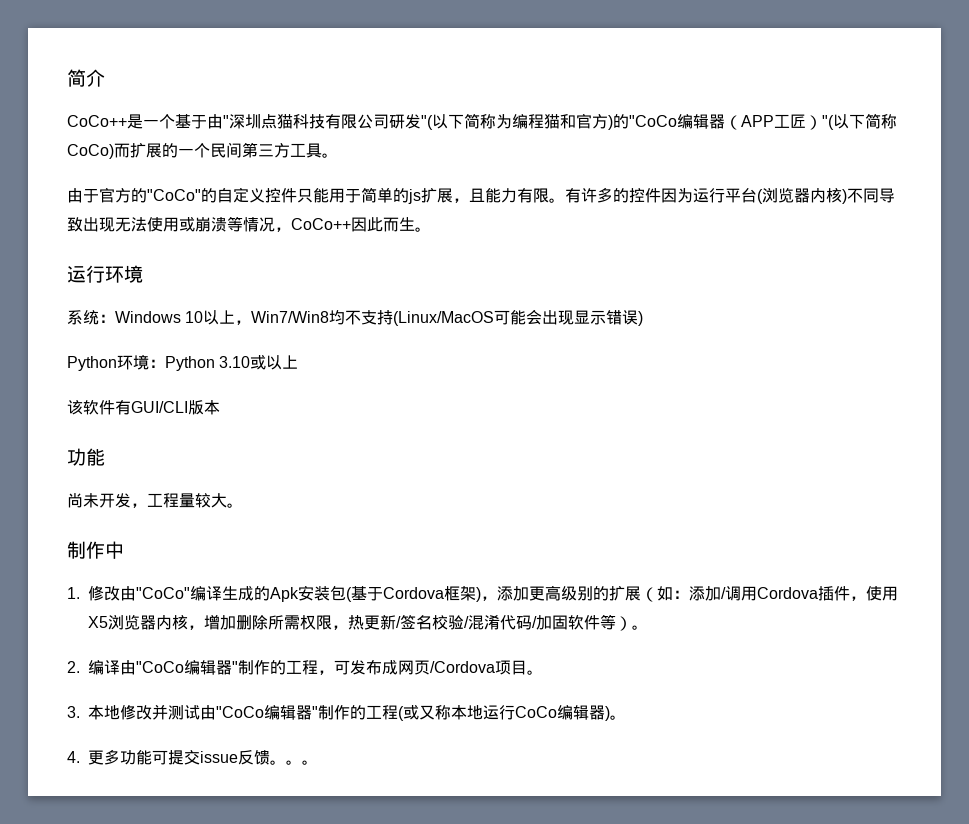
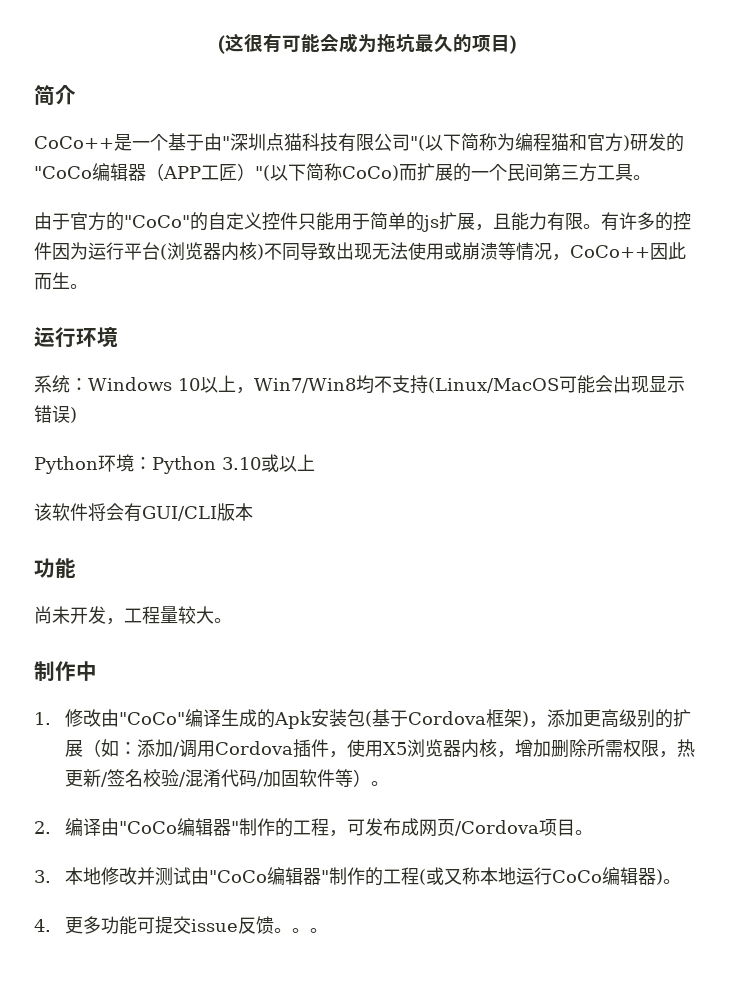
+ (这很有可能会成为拖坑最久的项目)
- CoCo++是一个基于由"深圳点猫科技有限公司研发"(以下简称为编程猫和官方)的"CoCo编辑器（APP工匠）"(以下简称CoCo)而扩展的一个民间第三方工具。
+ CoCo++是一个基于由"深圳点猫科技有限公司"(以下简称为编程猫和官方)研发的"CoCo编辑器（APP工匠）"(以下简称CoCo)而扩展的一个民间第三方工具。
- 该软件有GUI/CLI版本
+ 该软件将会有GUI/CLI版本

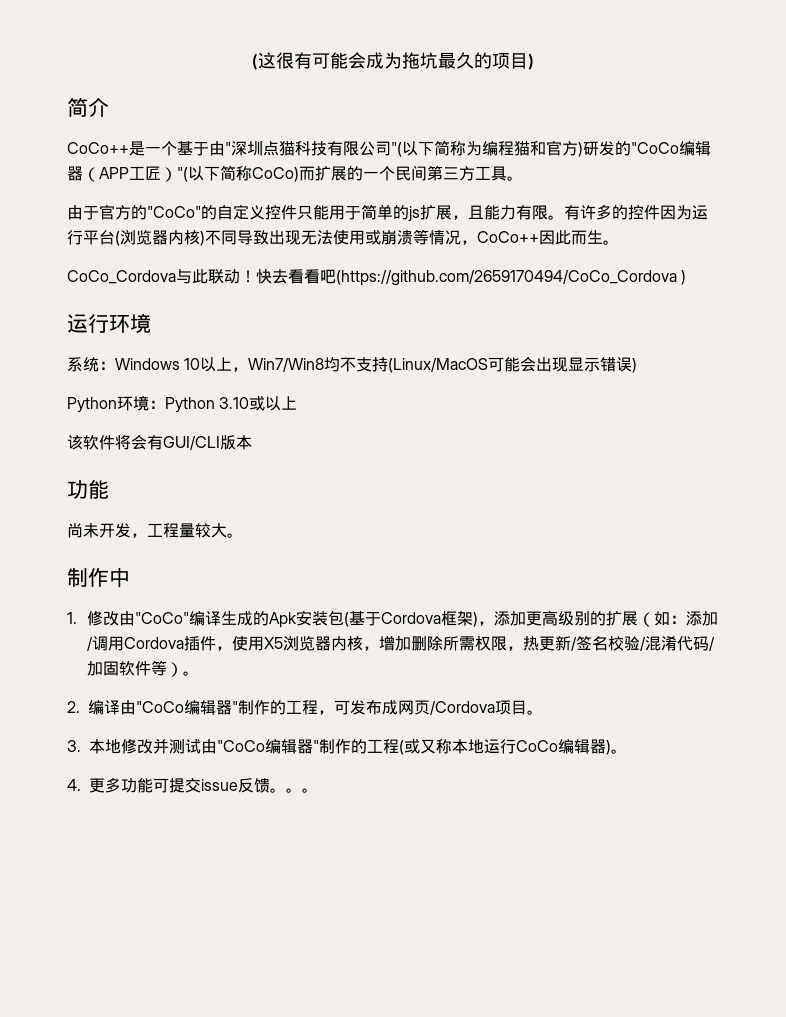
+ CoCo_Cordova与此联动！快去看看吧(https://github.com/2659170494/CoCo_Cordova )

